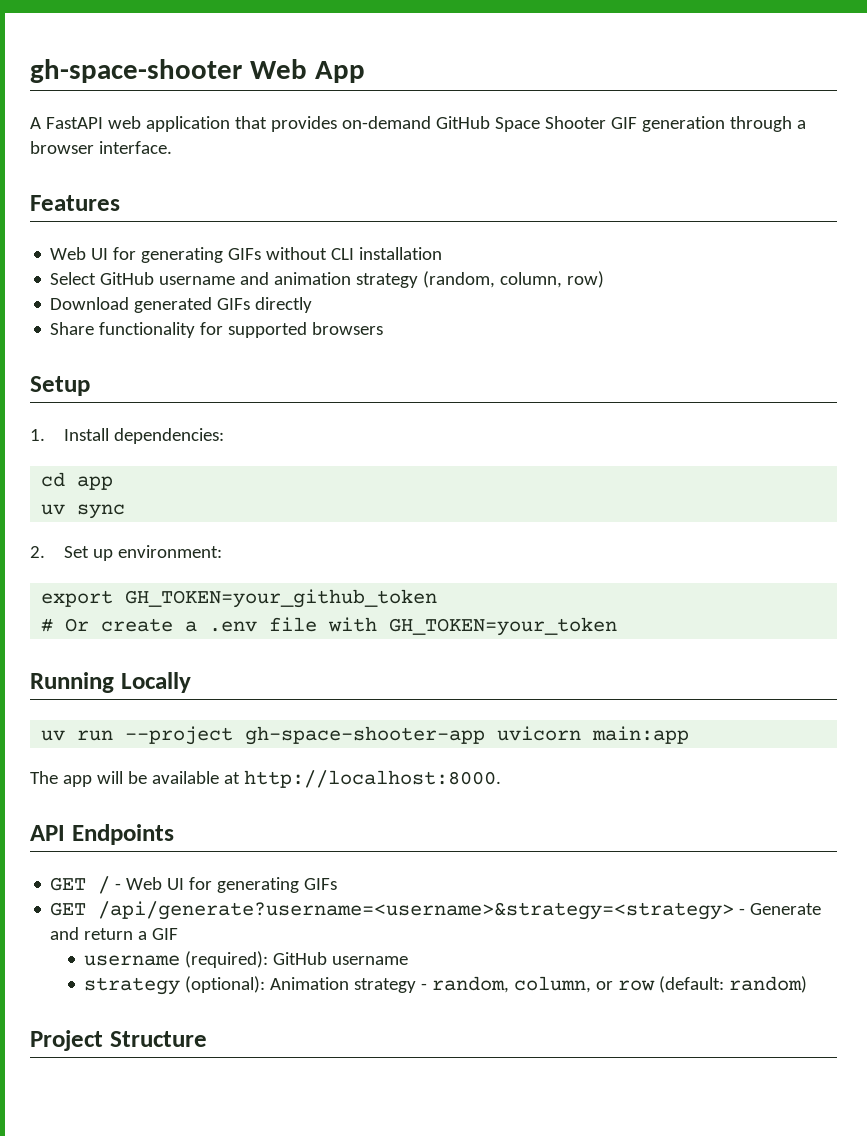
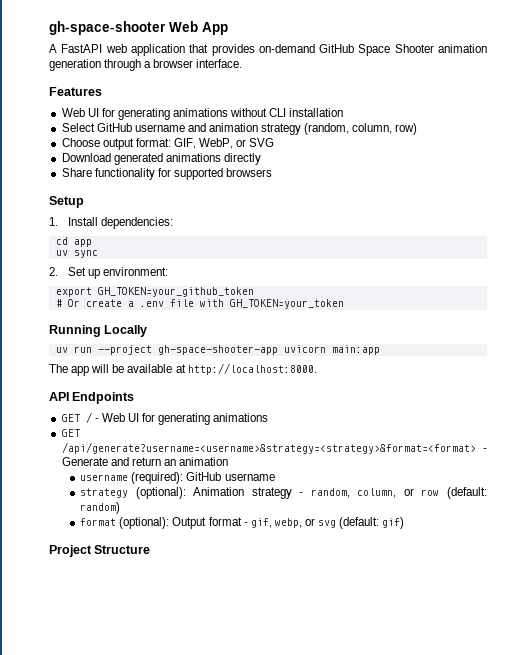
- A FastAPI web application that provides on-demand GitHub Space Shooter GIF generation through a browser interface.
+ A FastAPI web application that provides on-demand GitHub Space Shooter animation generation through a browser interface.
- Web UI for generating GIFs without CLI installation
+ Web UI for generating animations without CLI installation
+ Choose output format: GIF, WebP, or SVG
- Download generated GIFs directly
+ Download generated animations directly
- GET / - Web UI for generating GIFs
- GET /api/generate?username=<username>&strategy=<strategy> - Generate and return a GIF
+ GET / - Web UI for generating animations
+ GET /api/generate?username=<username>&strategy=<strategy>&format=<format> - Generate and return an animation
+ format (optional): Output format - gif, webp, or svg (default: gif)

